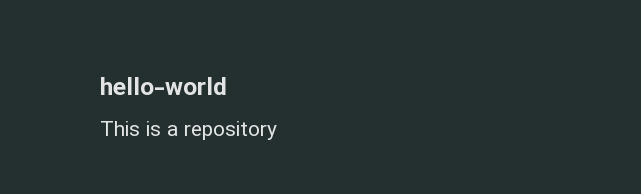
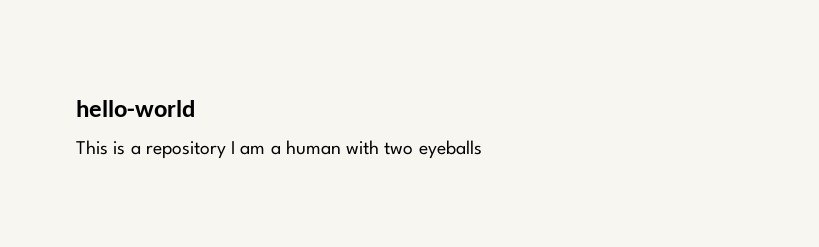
- This is a repository
+ This is a repository I am a human with two eyeballs

